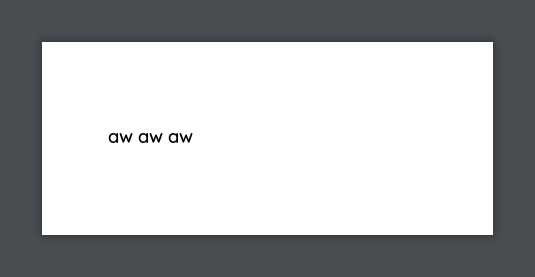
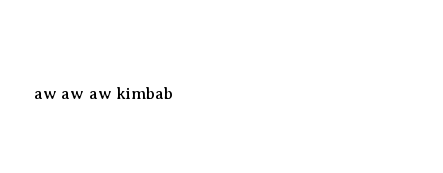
- aw aw aw
+ aw aw aw kimbab

